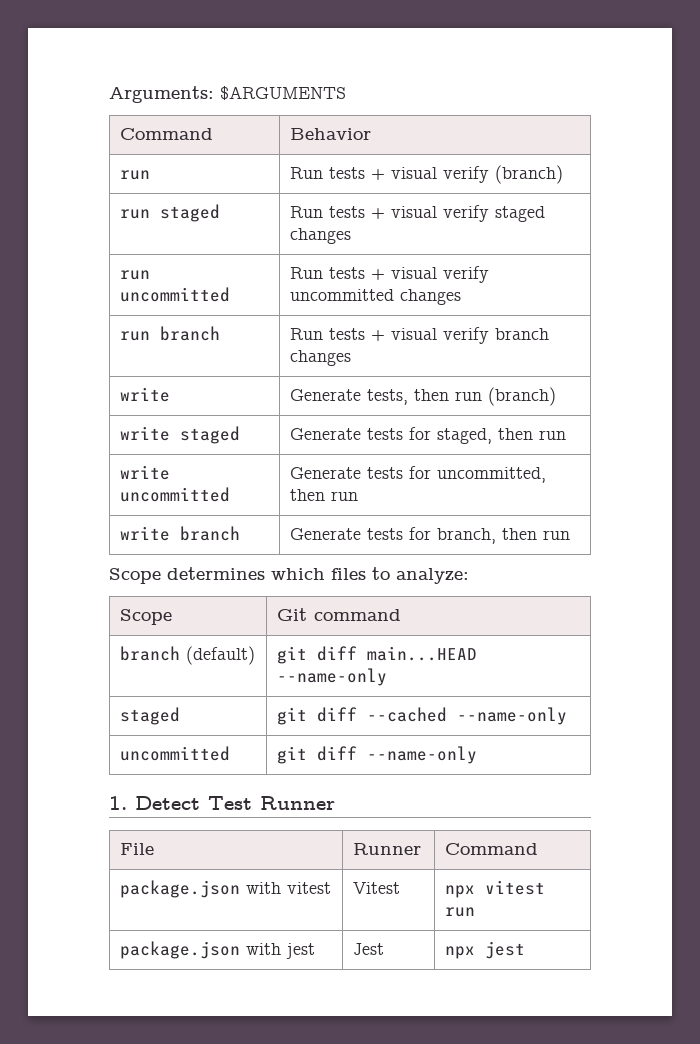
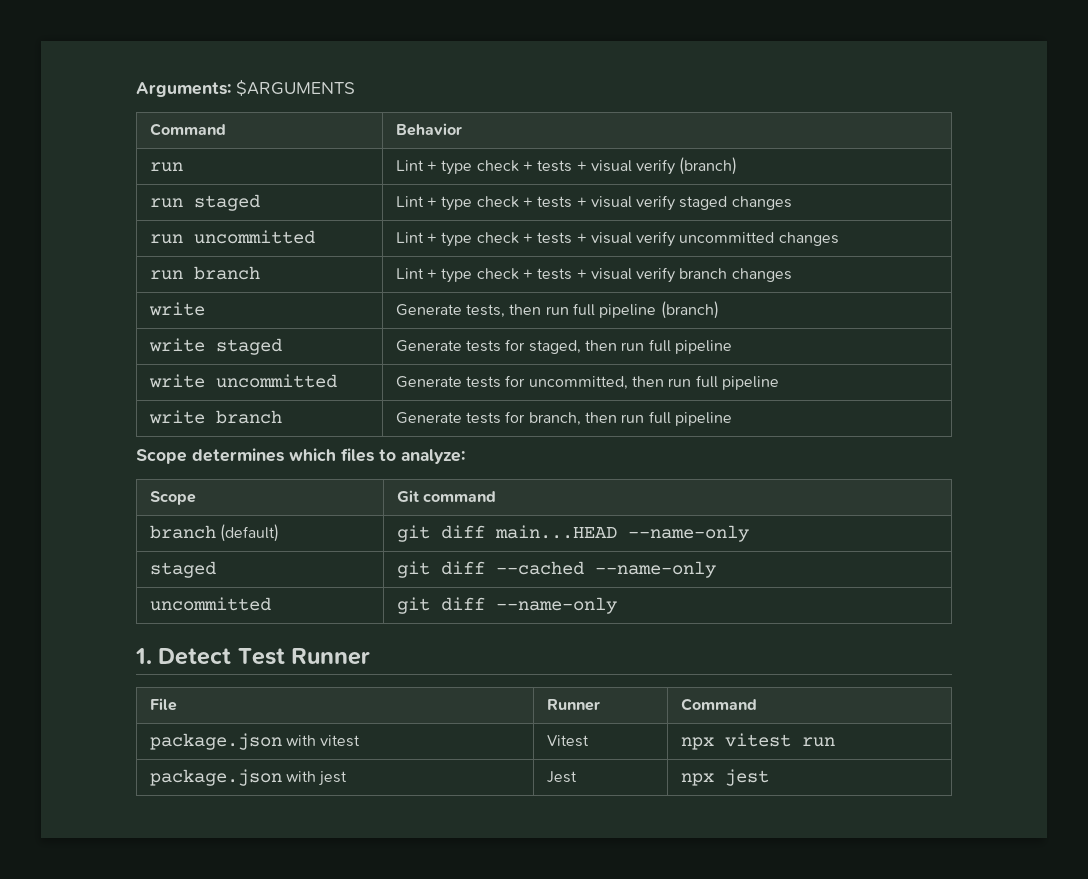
- run | Run tests + visual verify (branch)
+ run | Lint + type check + tests + visual verify (branch)
- run staged | Run tests + visual verify staged changes
+ run staged | Lint + type check + tests + visual verify staged changes
- run uncommitted | Run tests + visual verify uncommitted changes
+ run uncommitted | Lint + type check + tests + visual verify uncommitted changes
- run branch | Run tests + visual verify branch changes
+ run branch | Lint + type check + tests + visual verify branch changes
- write | Generate tests, then run (branch)
+ write | Generate tests, then run full pipeline (branch)
- write staged | Generate tests for staged, then run
+ write staged | Generate tests for staged, then run full pipeline
- write uncommitted | Generate tests for uncommitted, then run
+ write uncommitted | Generate tests for uncommitted, then run full pipeline
- write branch | Generate tests for branch, then run
+ write branch | Generate tests for branch, then run full pipeline

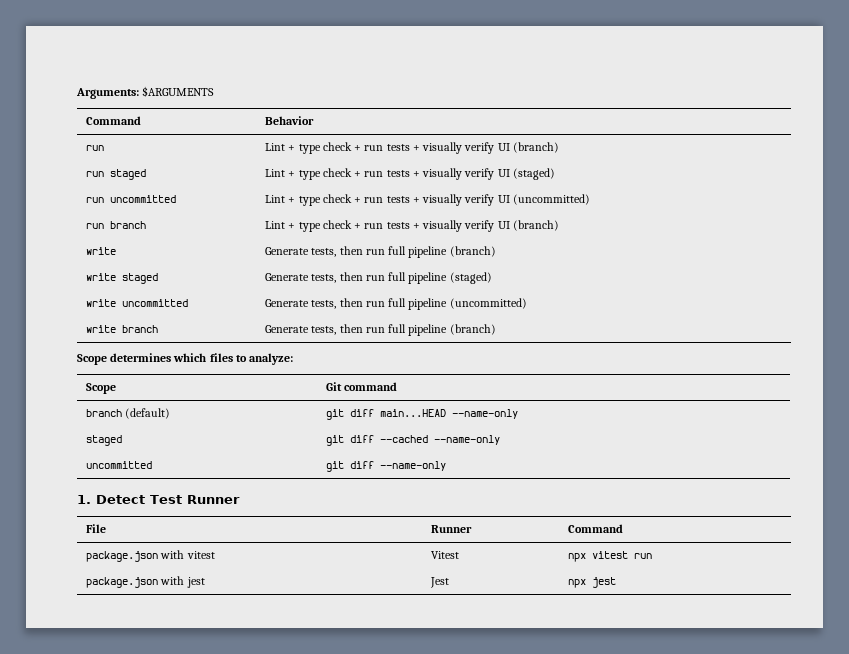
- run | Lint + type check + tests + visual verify (branch)
+ run | Lint + type check + run tests + visually verify UI (branch)
- run staged | Lint + type check + tests + visual verify staged changes
+ run staged | Lint + type check + run tests + visually verify UI (staged)
- run uncommitted | Lint + type check + tests + visual verify uncommitted changes
+ run uncommitted | Lint + type check + run tests + visually verify UI (uncommitted)
- run branch | Lint + type check + tests + visual verify branch changes
+ run branch | Lint + type check + run tests + visually verify UI (branch)
- write staged | Generate tests for staged, then run full pipeline
+ write staged | Generate tests, then run full pipeline (staged)
- write uncommitted | Generate tests for uncommitted, then run full pipeline
+ write uncommitted | Generate tests, then run full pipeline (uncommitted)
- write branch | Generate tests for branch, then run full pipeline
+ write branch | Generate tests, then run full pipeline (branch)

